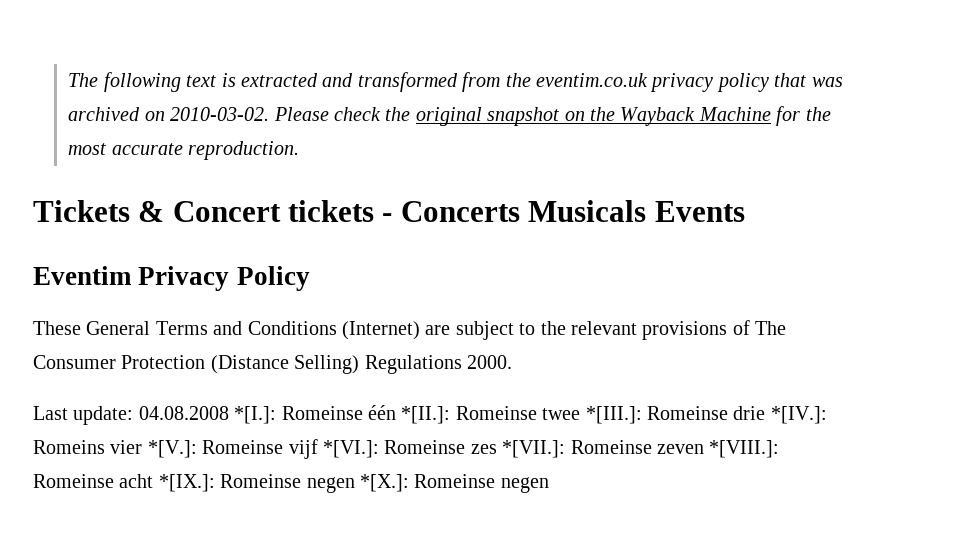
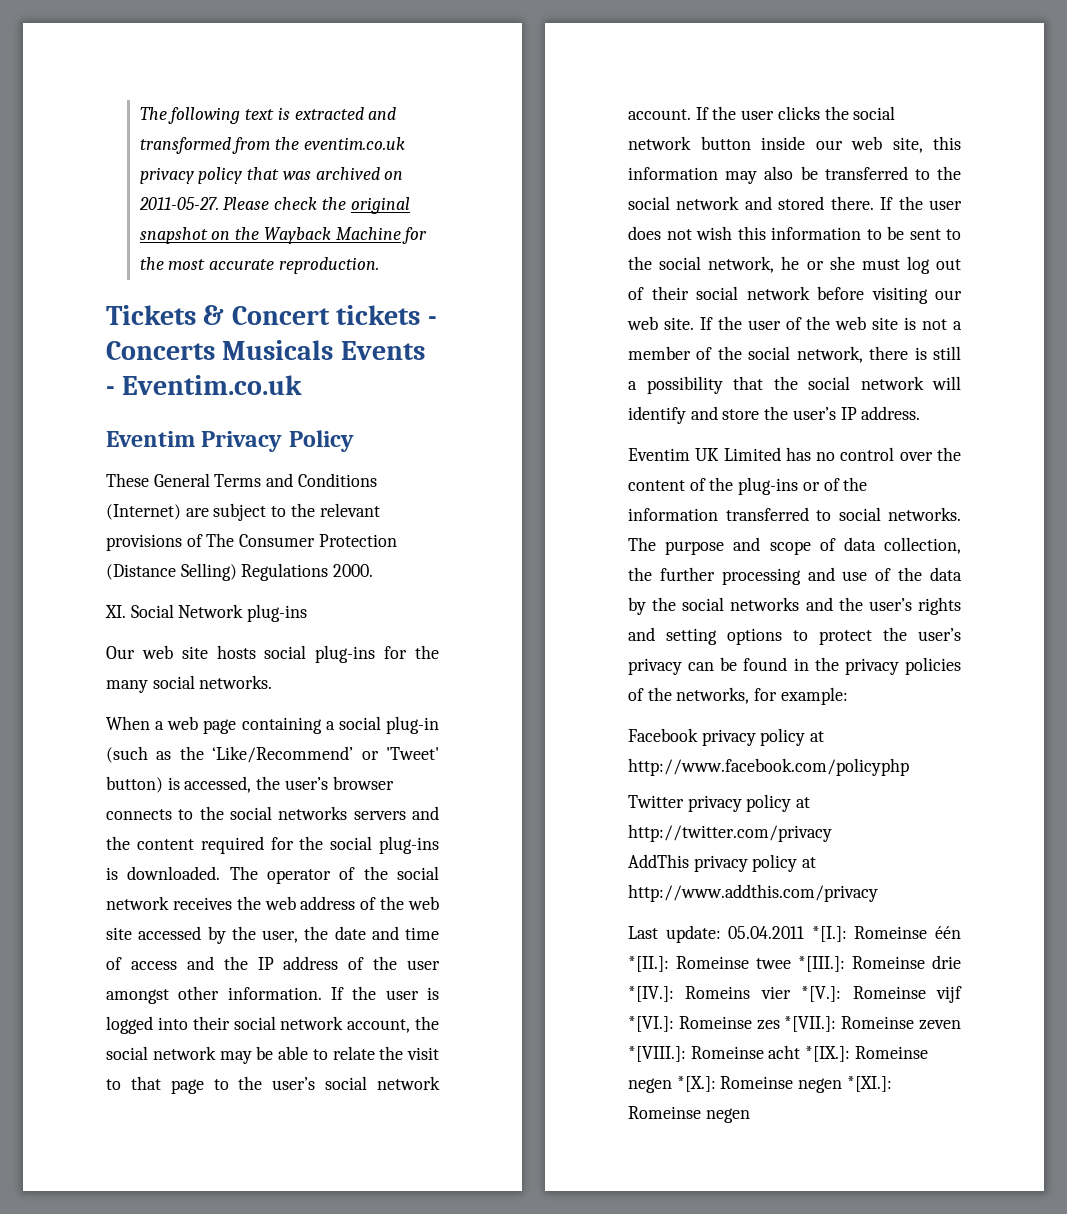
- The following text is extracted and transformed from the eventim.co.uk privacy policy that was archived on 2010-03-02.
+ The following text is extracted and transformed from the eventim.co.uk privacy policy that was archived on 2011-05-27.
- Tickets & Concert tickets - Concerts Musicals Events
+ Tickets & Concert tickets - Concerts Musicals Events - Eventim.co.uk
+ XI. Social Network plug-ins
+ Our web site hosts social plug-ins for the many social networks.
+ When a web page containing a social plug-in (such as the ‘Like/Recommend’ or 'Tweet' button) is accessed, the user’s browser connects to the social networks servers and the content required for the social plug-ins is downloaded. The operator of the social network receives the web address of the web site accessed by the user, the date and time of access and the IP address of the user amongst other information. If the user is logged into their social network account, the social network may be able to relate the visit to that page to the user’s social network account. If the user clicks the social network button inside our web site, this information may also be transferred to the social network and stored there. If the user does not wish this information to be sent to the social network, he or she must log out of their social network before visiting our web site. If the user of the web site is not a member of the social network, there is still a possibility that the social network will identify and store the user’s IP address.
+ Eventim UK Limited has no control over the content of the plug-ins or of the information transferred to social networks. The purpose and scope of data collection, the further processing and use of the data by the social networks and the user’s rights and setting options to protect the user’s privacy can be found in the privacy policies of the networks, for example:
+ Facebook privacy policy at http://www.facebook.com/policyphp
+ Twitter privacy policy at http://twitter.com/privacy
+ AddThis privacy policy at http://www.addthis.com/privacy
- Last update: 04.08.2008 *[I.]: Romeinse één *[II.]: Romeinse twee *[III.]: Romeinse drie *[IV.]: Romeins vier *[V.]: Romeinse vijf *[VI.]: Romeinse zes *[VII.]: Romeinse zeven *[VIII.]: Romeinse acht *[IX.]: Romeinse negen *[X.]: Romeinse negen
+ Last update: 05.04.2011 *[I.]: Romeinse één *[II.]: Romeinse twee *[III.]: Romeinse drie *[IV.]: Romeins vier *[V.]: Romeinse vijf *[VI.]: Romeinse zes *[VII.]: Romeinse zeven *[VIII.]: Romeinse acht *[IX.]: Romeinse negen *[X.]: Romeinse negen *[XI.]: Romeinse negen

